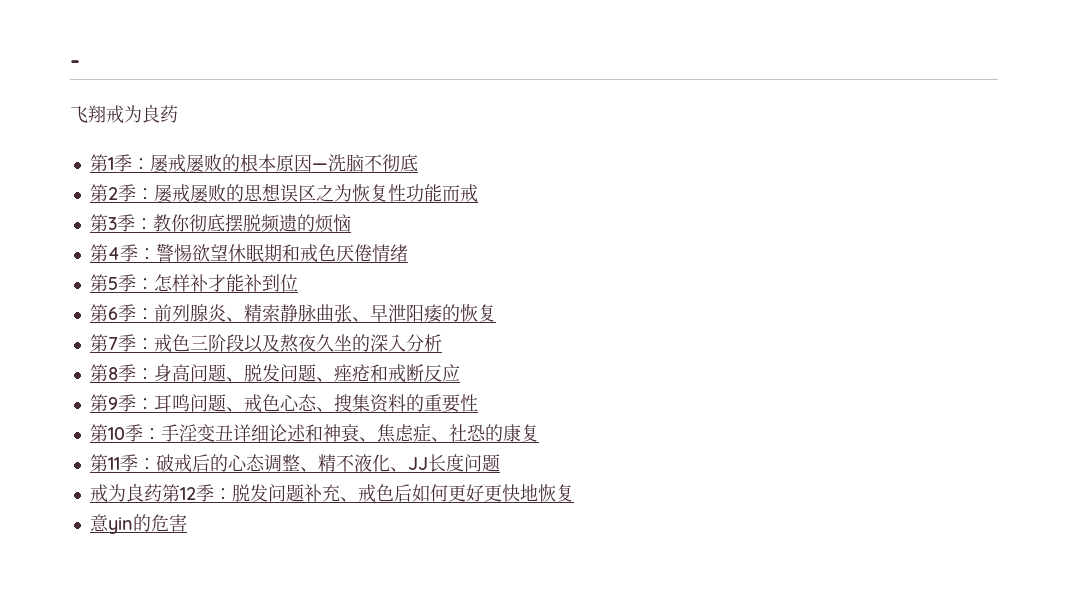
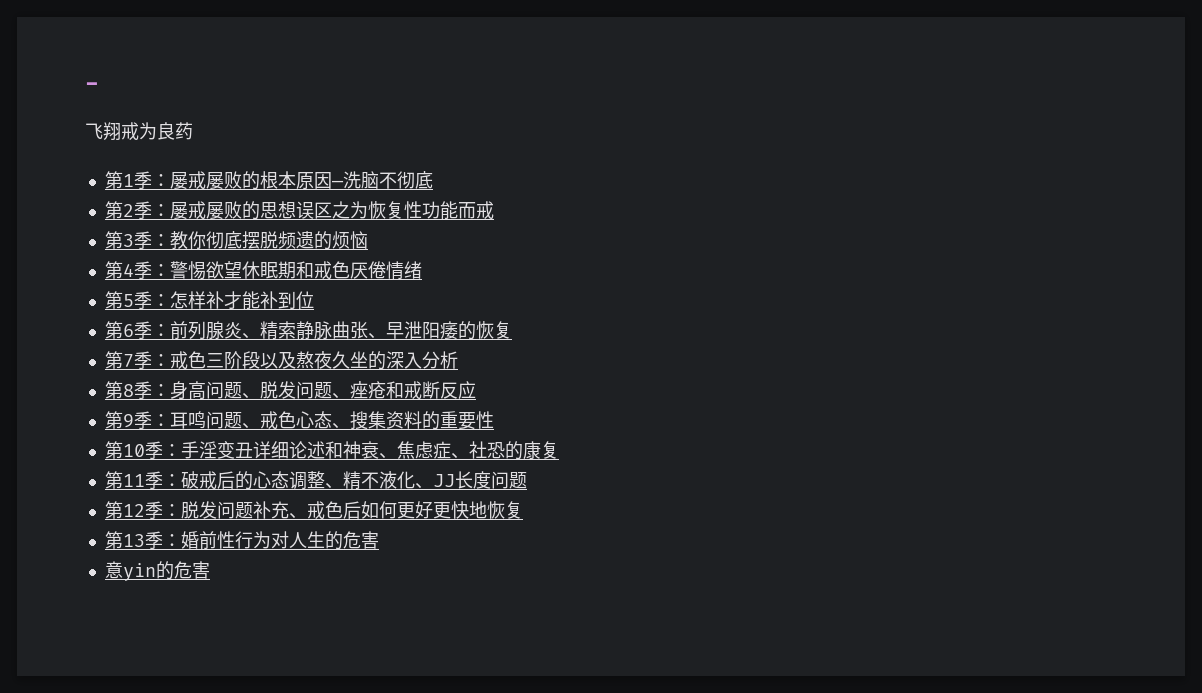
- 戒为良药第12季：脱发问题补充、戒色后如何更好更快地恢复
+ 第12季：脱发问题补充、戒色后如何更好更快地恢复
+ 第13季：婚前性行为对人生的危害

